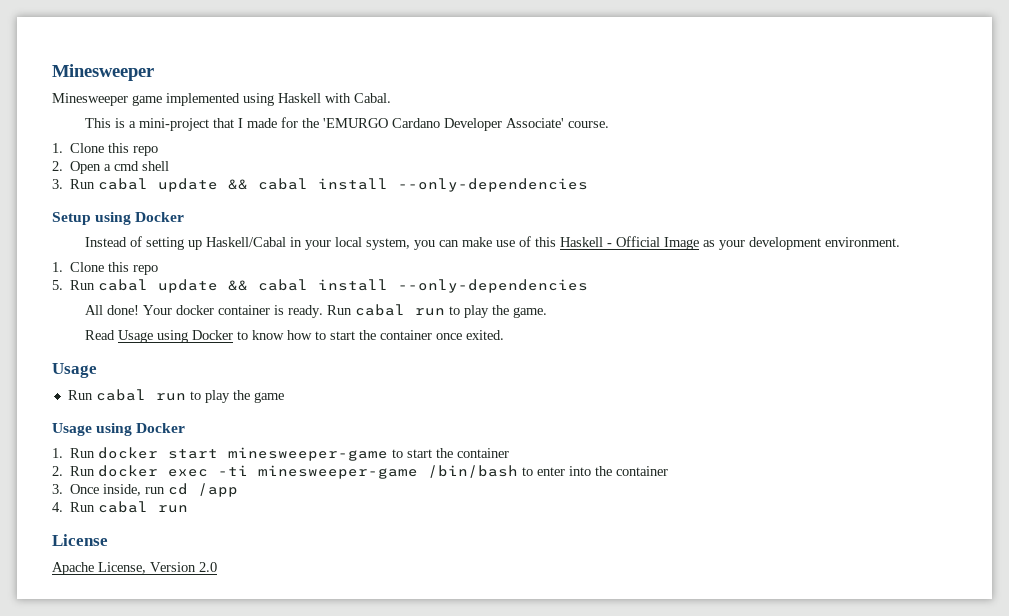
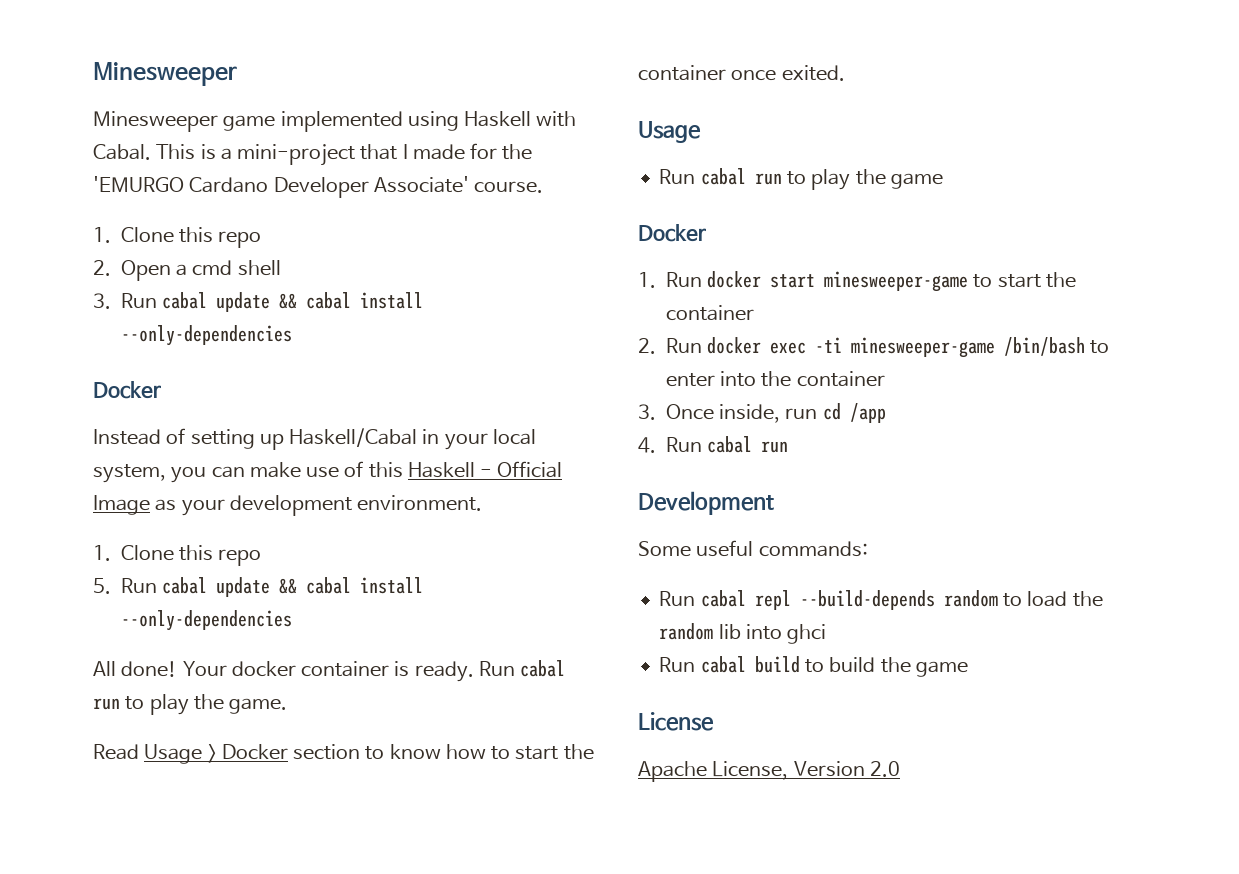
- Minesweeper game implemented using Haskell with Cabal.
- This is a mini-project that I made for the 'EMURGO Cardano Developer Associate' course.
+ Minesweeper game implemented using Haskell with Cabal. This is a mini-project that I made for the 'EMURGO Cardano Developer Associate' course.
  3. Run cabal update && cabal install --only-dependencies
- Setup using Docker
+ Docker
- Read Usage using Docker to know how to start the container once exited.
+ Read Usage > Docker section to know how to start the container once exited.
  Run cabal run to play the game
- Usage using Docker
+ Docker
+ Development
+ Some useful commands:
+ Run cabal repl --build-depends random to load the random lib into ghci
+ Run cabal build to build the game

